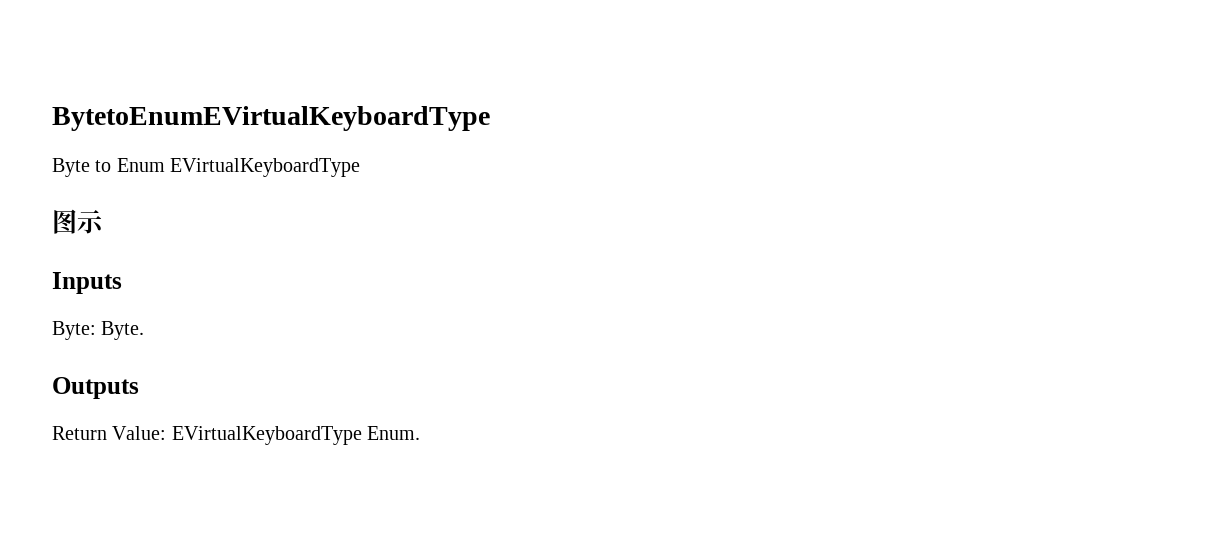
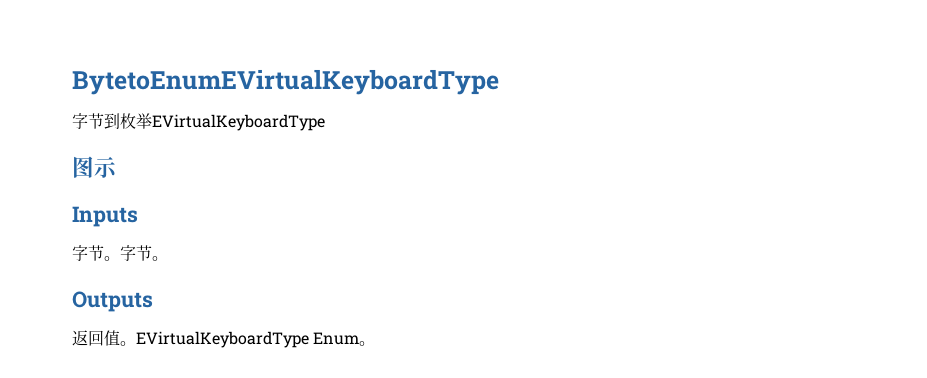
- Byte to Enum EVirtualKeyboardType
+ 字节到枚举EVirtualKeyboardType
- Byte: Byte.
+ 字节。字节。
  Outputs
- Return Value: EVirtualKeyboardType Enum.
+ 返回值。EVirtualKeyboardType Enum。

